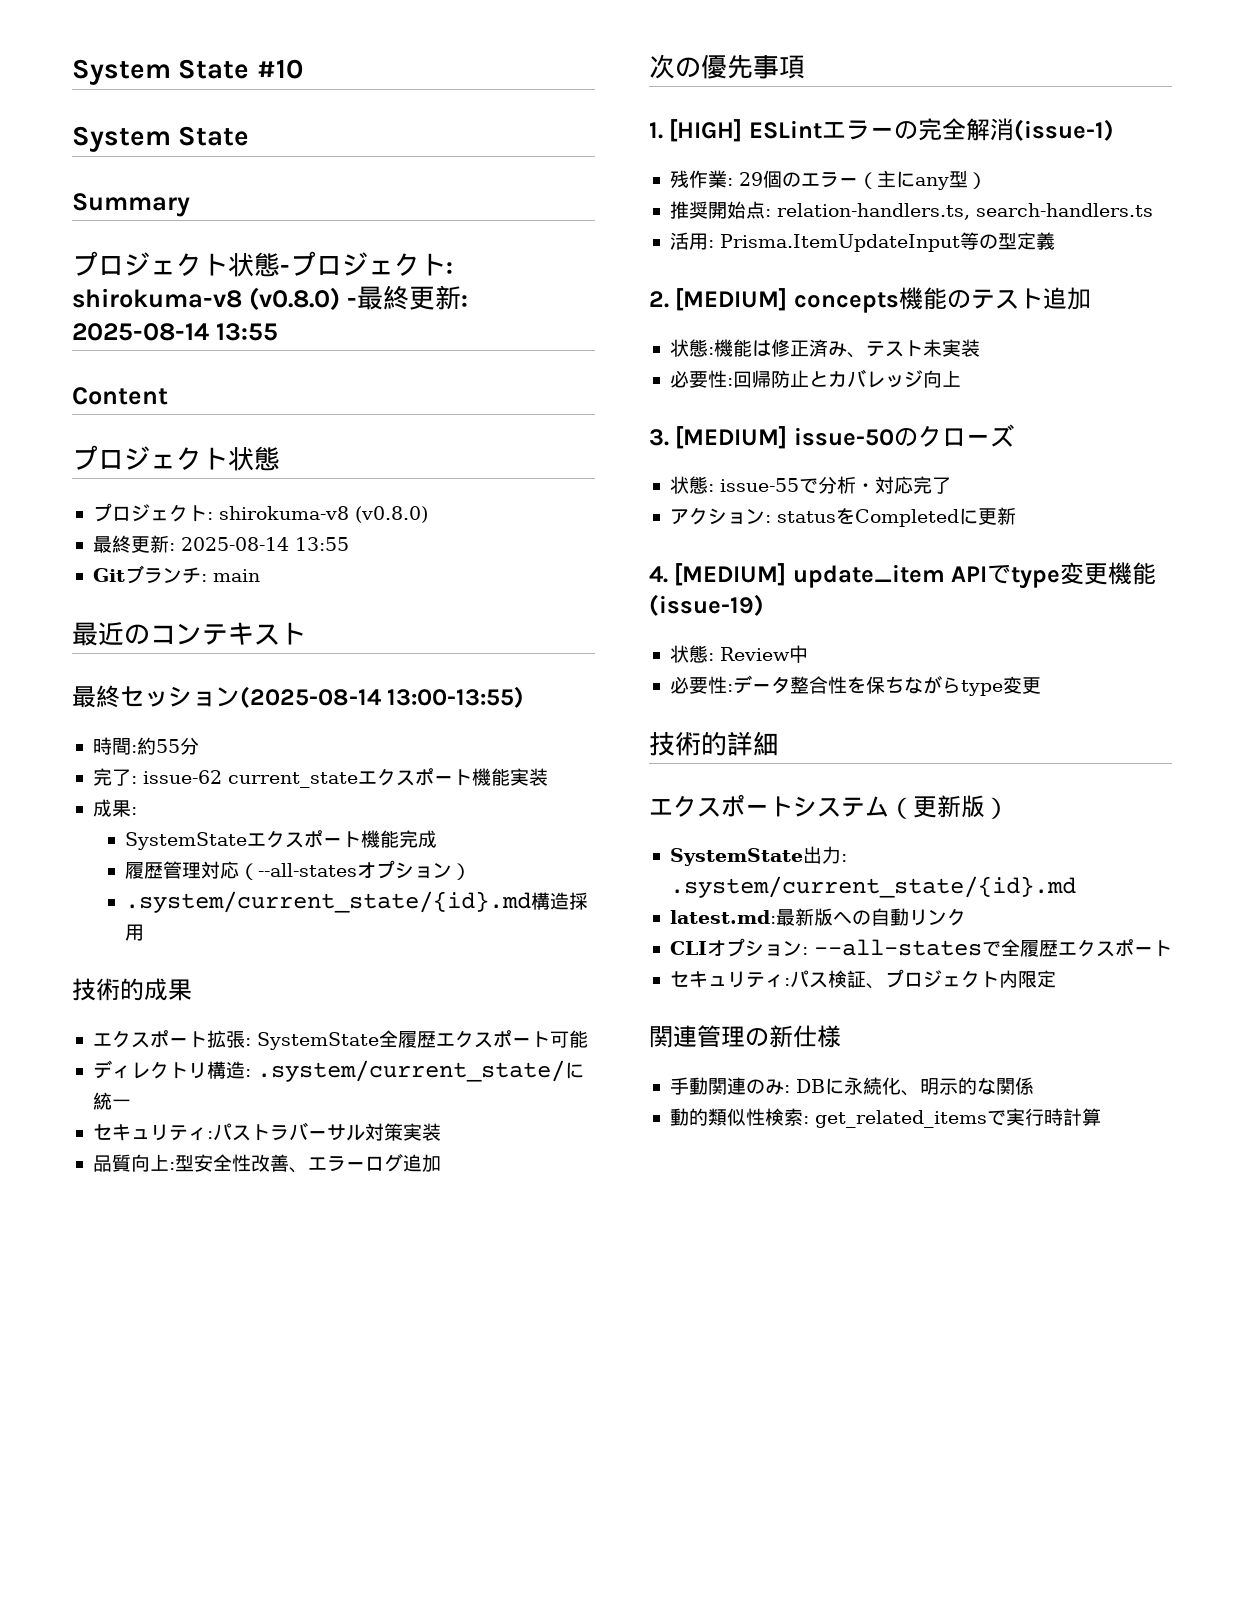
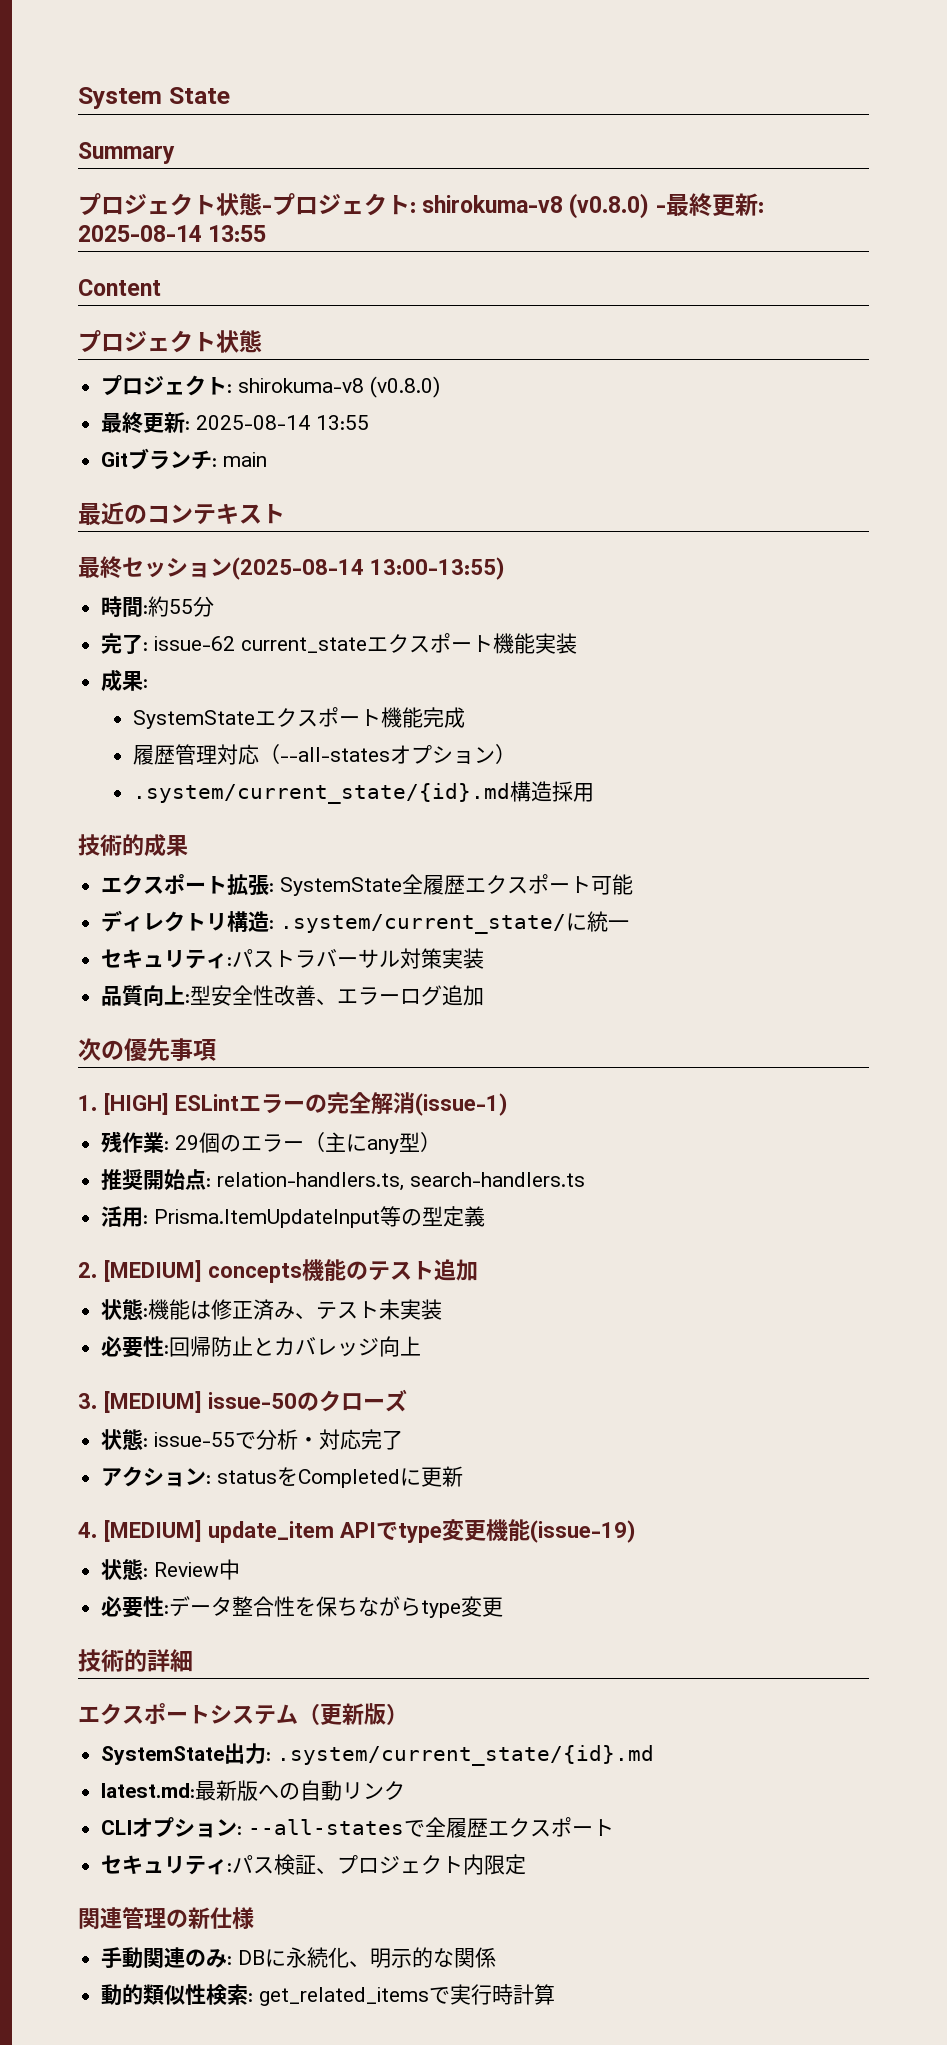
- System State #10

